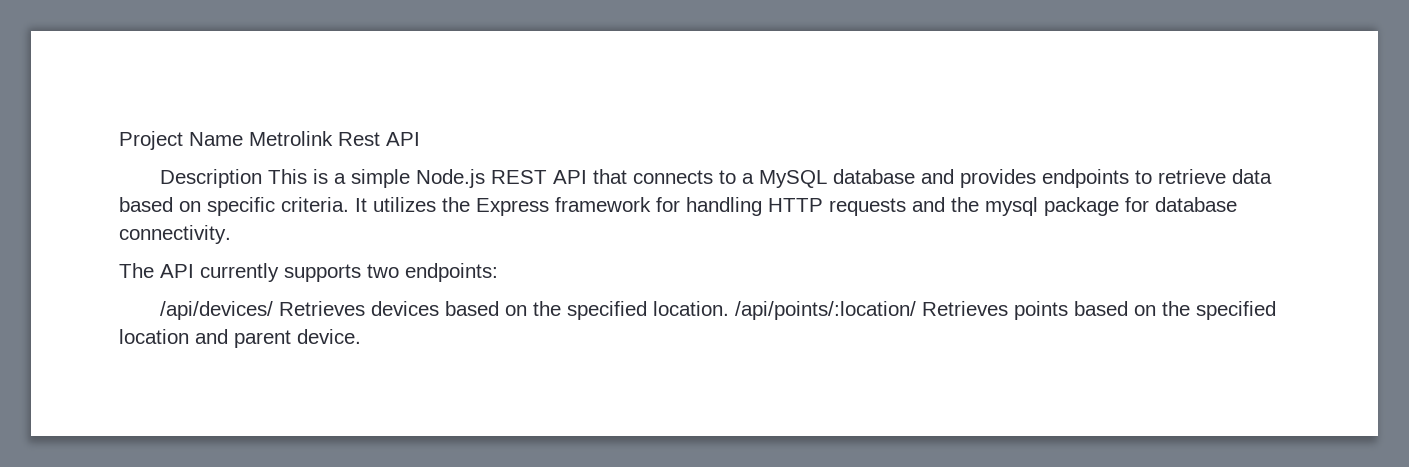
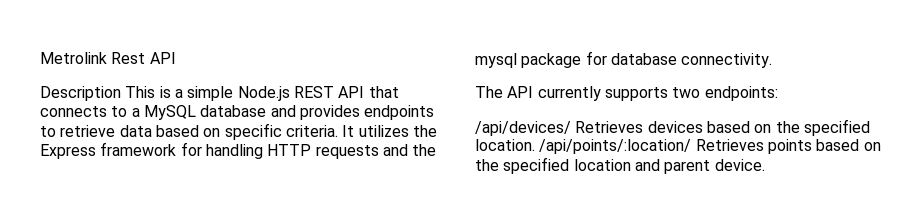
- Project Name Metrolink Rest API
+ Metrolink Rest API

